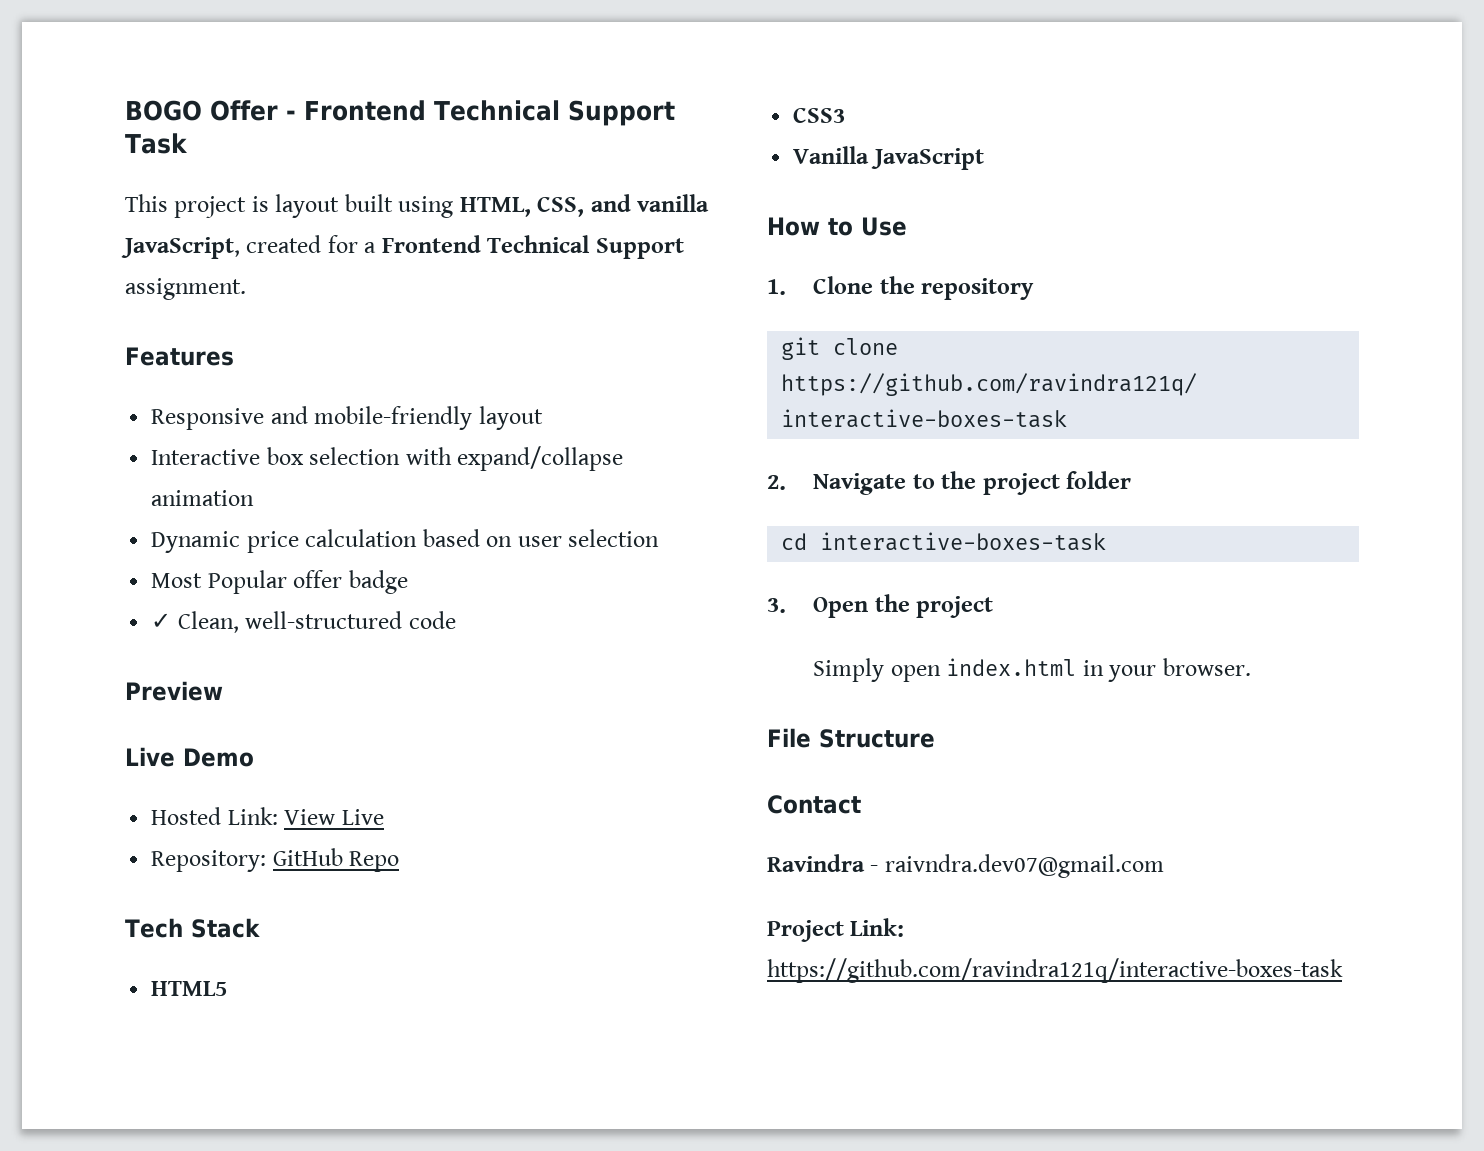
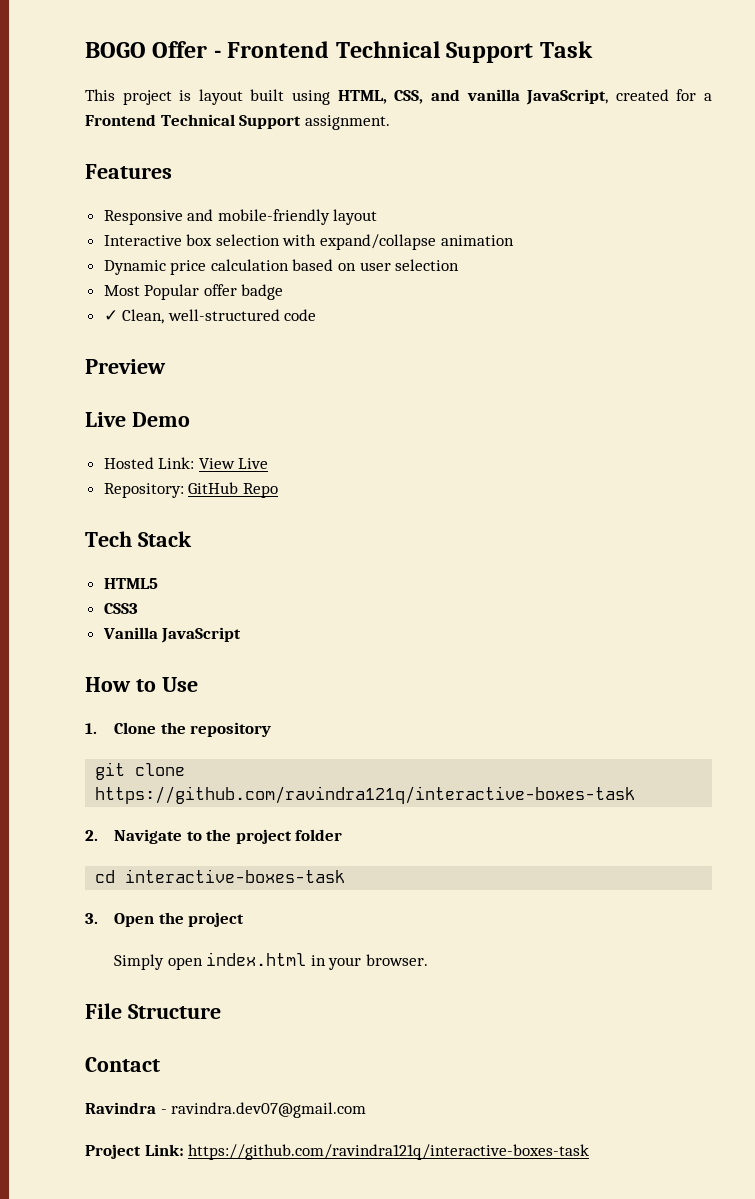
- Ravindra - raivndra.dev07@gmail.com
+ Ravindra - ravindra.dev07@gmail.com

